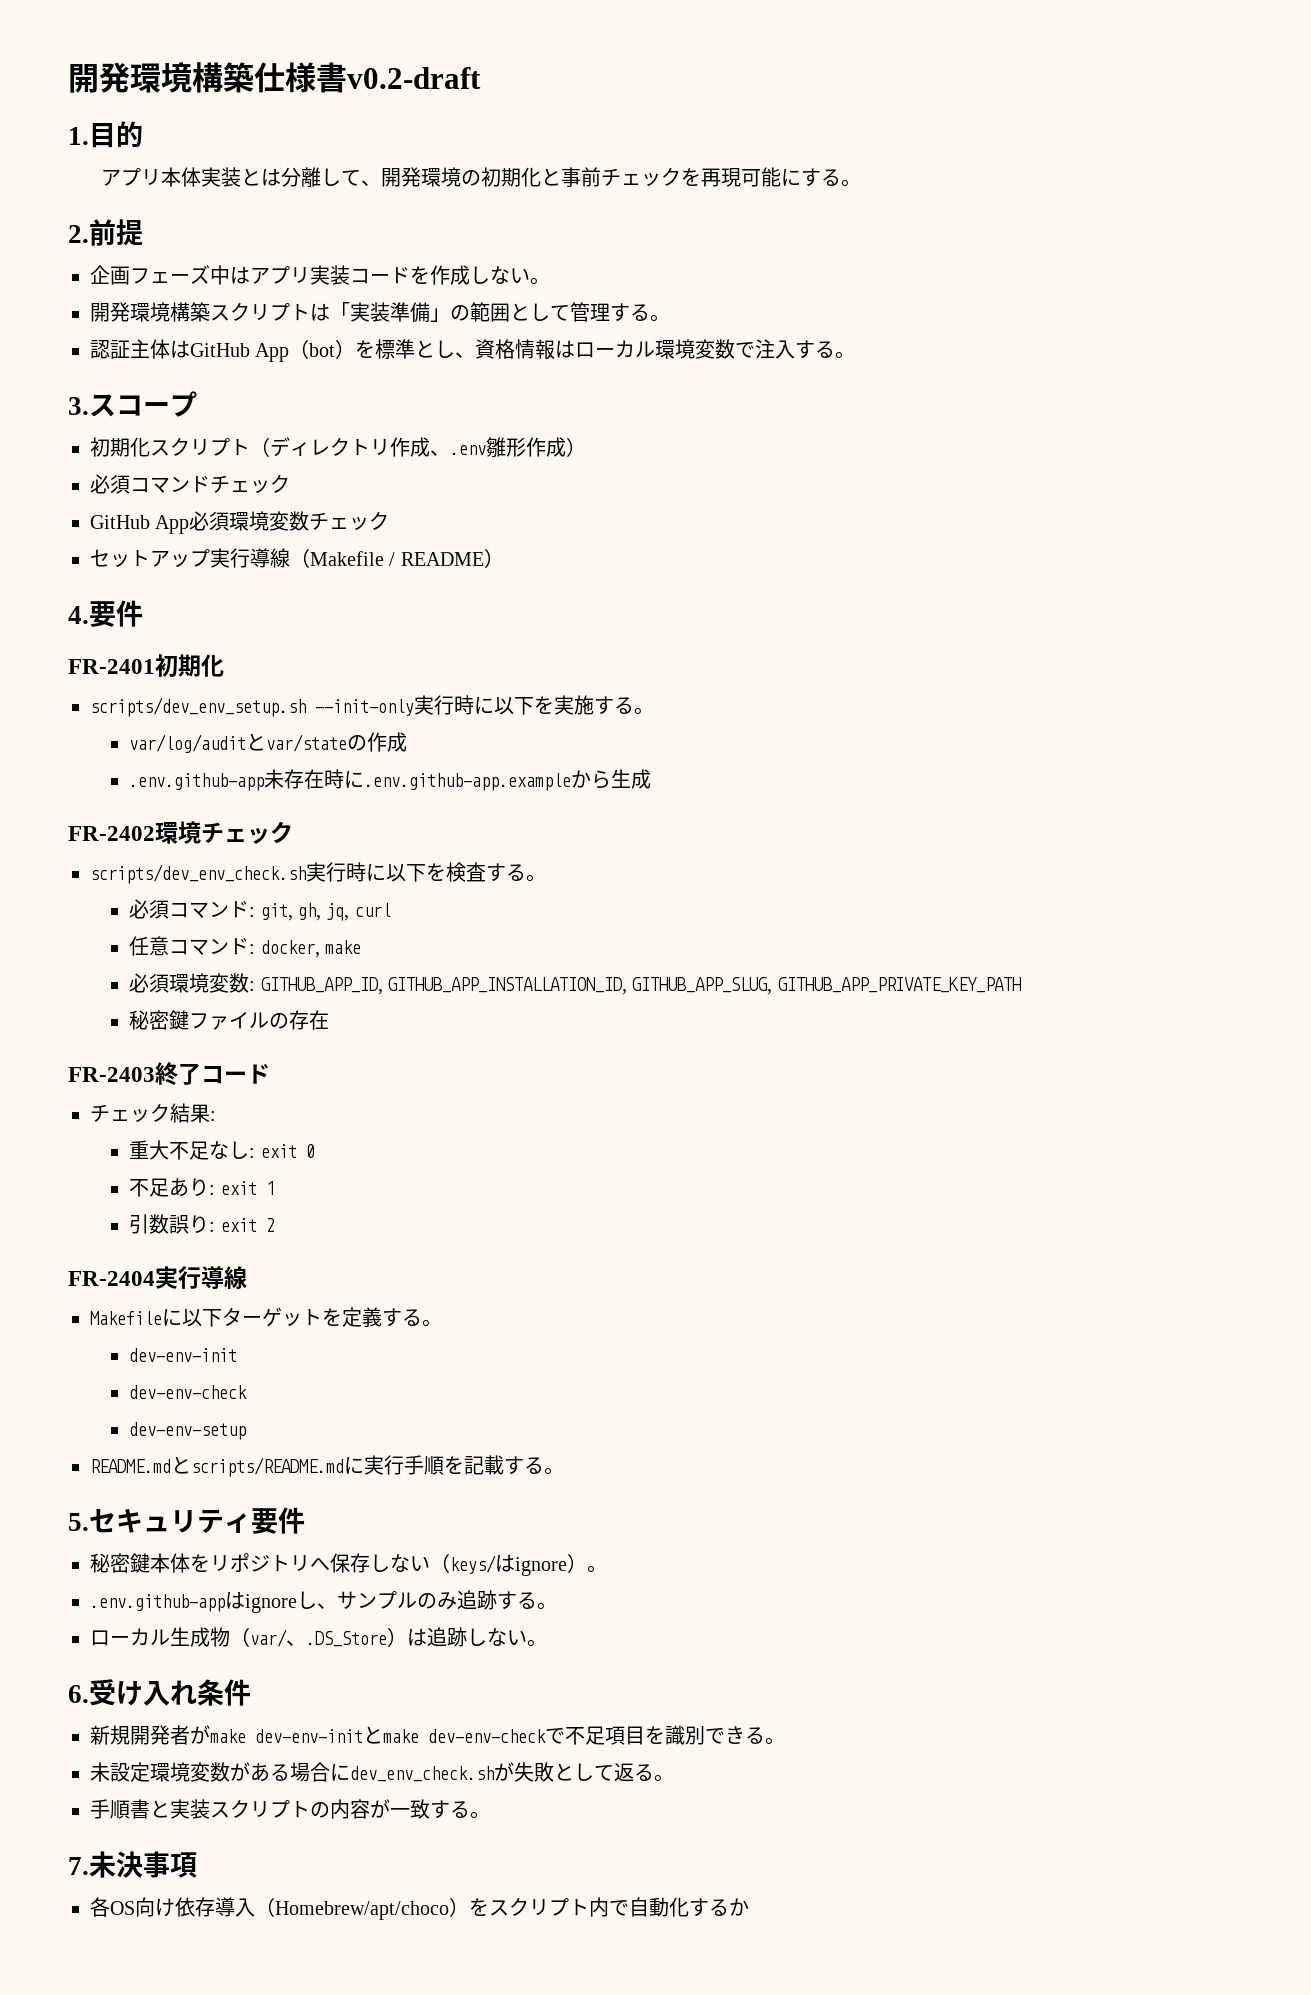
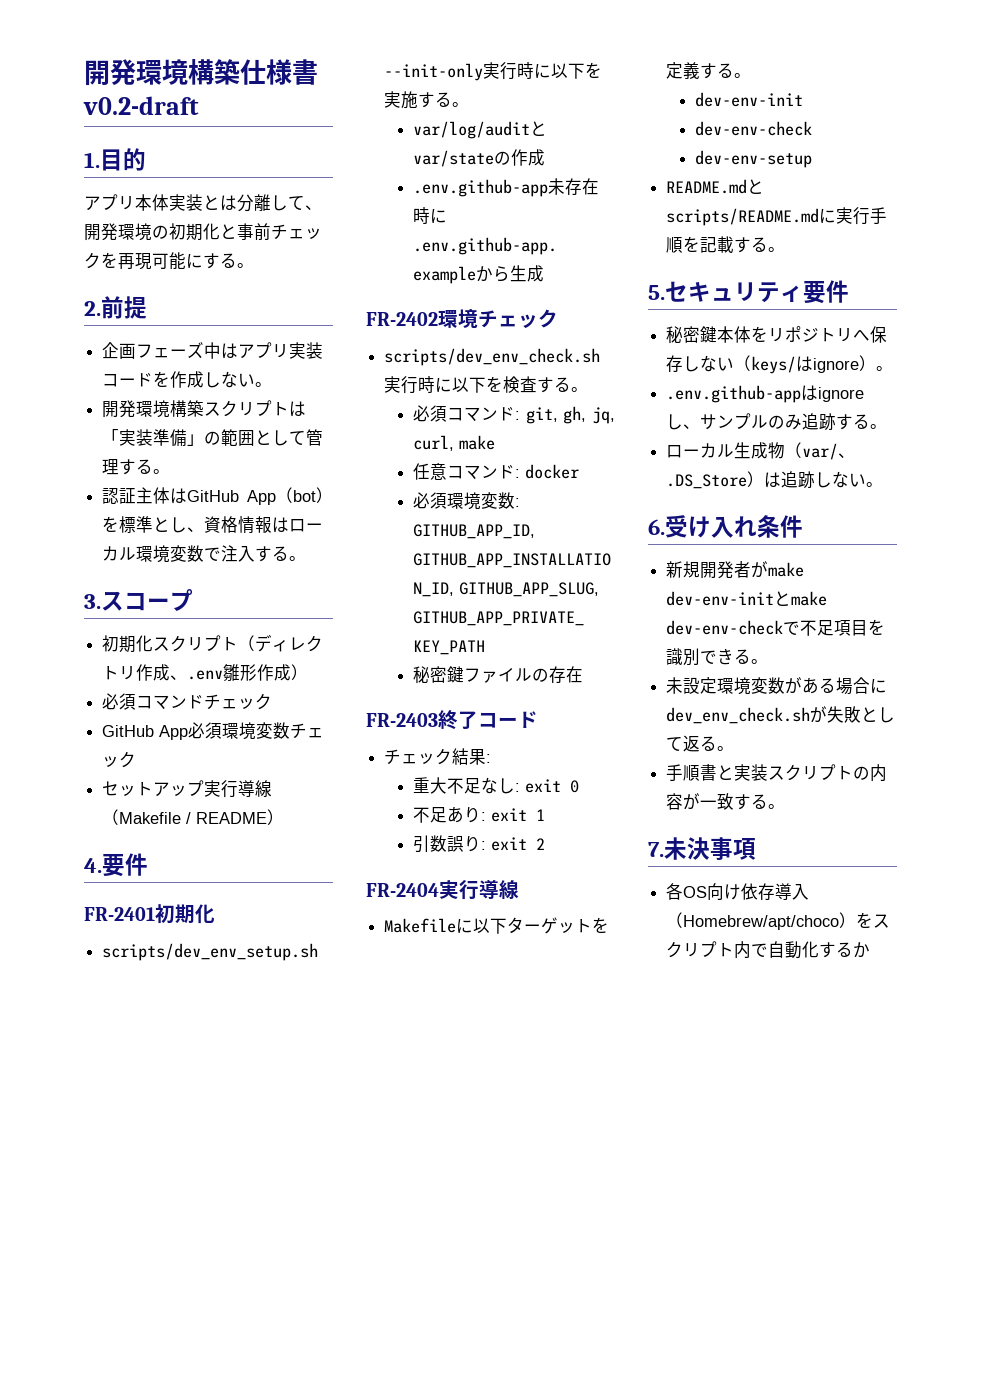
- 必須コマンド: git, gh, jq, curl
+ 必須コマンド: git, gh, jq, curl, make
- 任意コマンド: docker, make
+ 任意コマンド: docker

